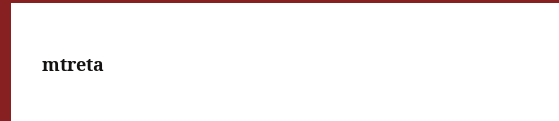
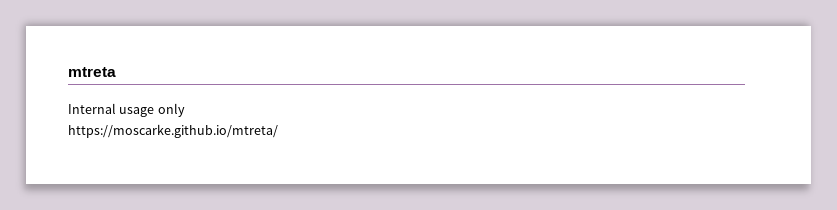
+ Internal usage only
+ https://moscarke.github.io/mtreta/

